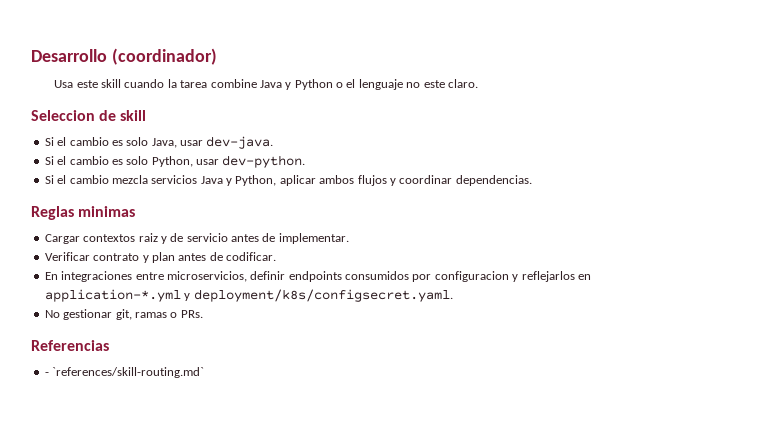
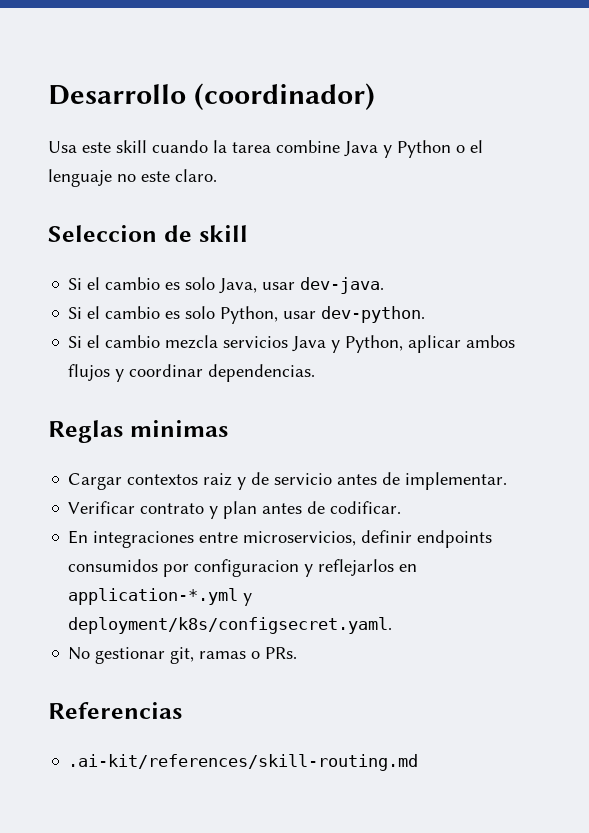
- - `references/skill-routing.md`
+ .ai-kit/references/skill-routing.md

